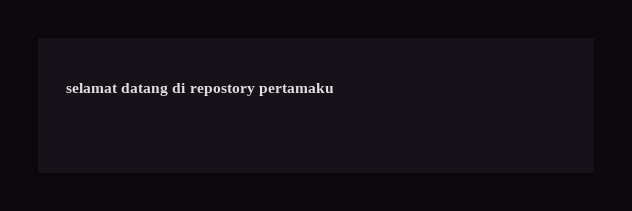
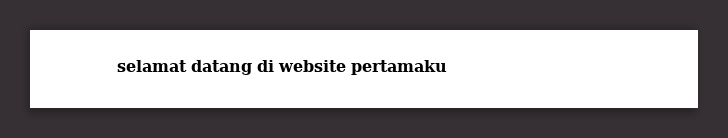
- selamat datang di repostory pertamaku
+ selamat datang di website pertamaku

